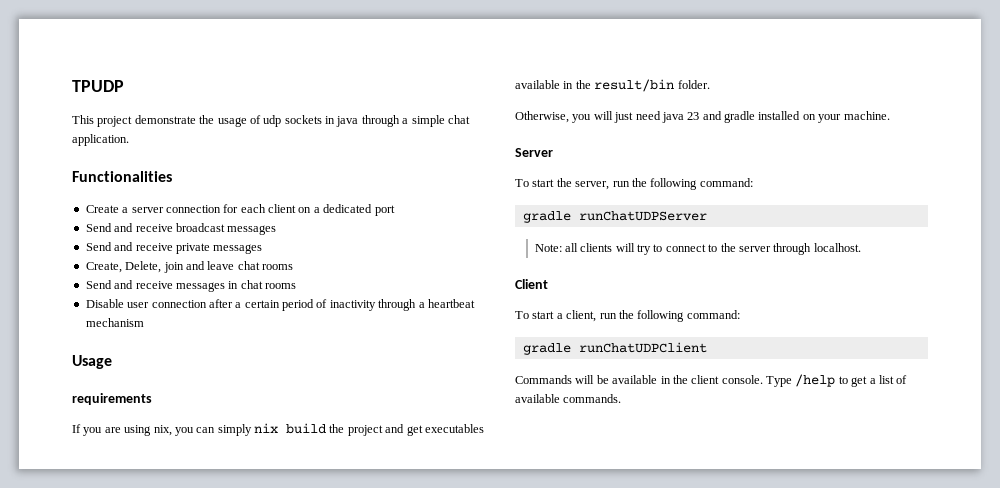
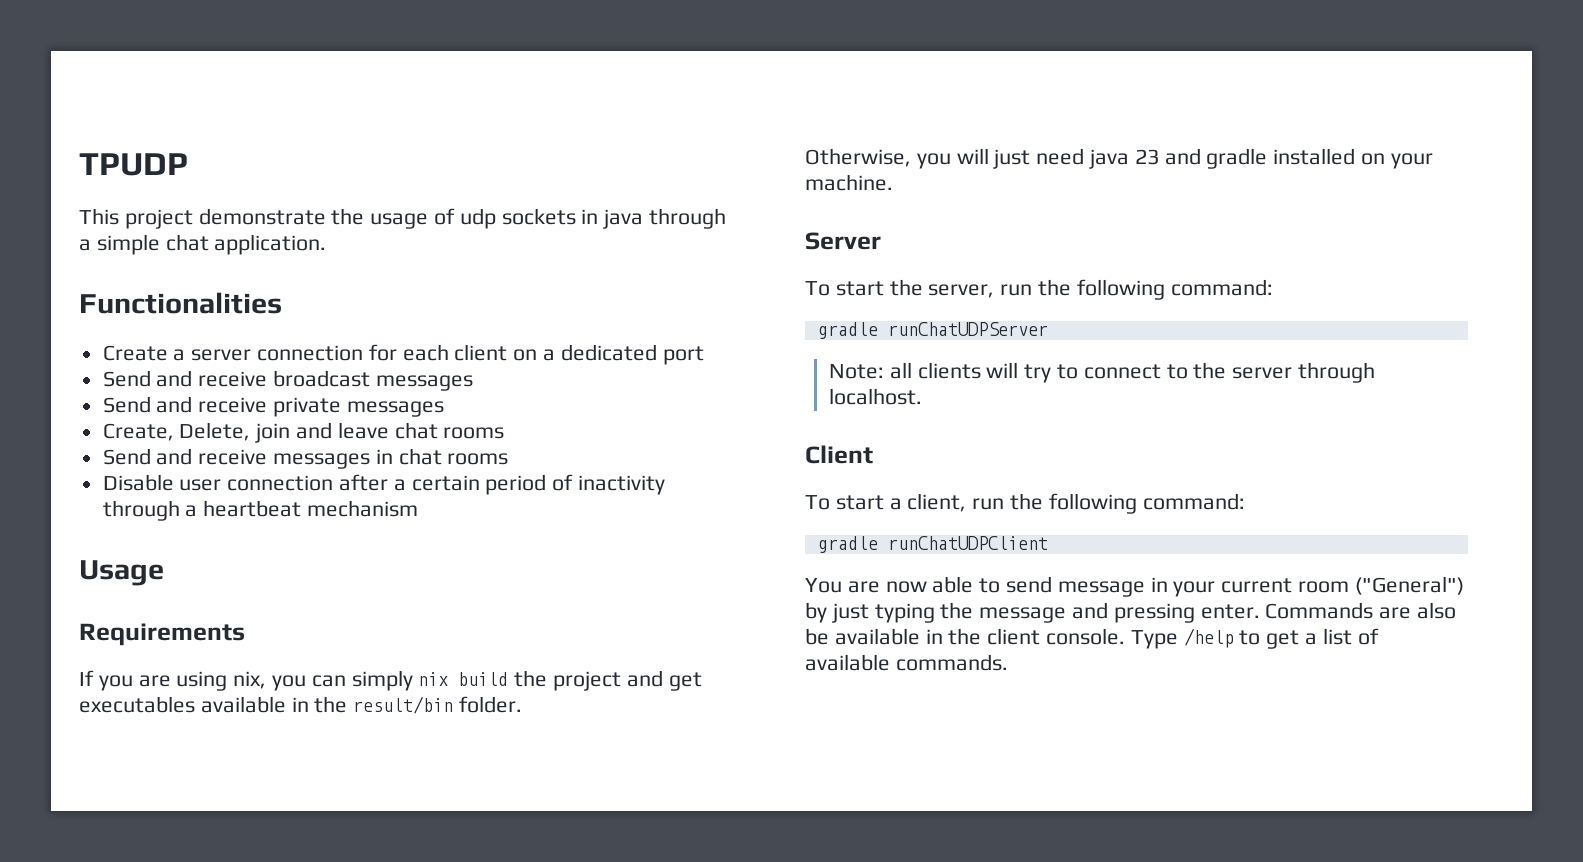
- requirements
+ Requirements
- Commands will be available in the client console.
+ You are now able to send message in your current room ("General") by just typing the message and pressing enter. Commands are also be available in the client console.

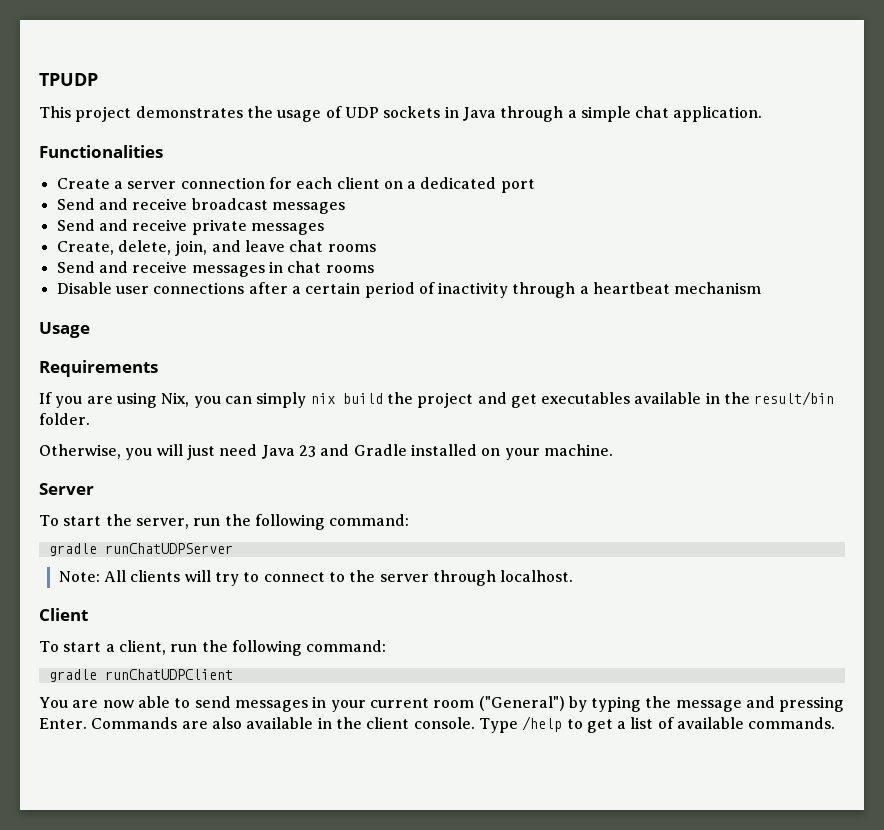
- This project demonstrate the usage of udp sockets in java through a simple chat application.
+ This project demonstrates the usage of UDP sockets in Java through a simple chat application.
- Create, Delete, join and leave chat rooms
+ Create, delete, join, and leave chat rooms
- Disable user connection after a certain period of inactivity through a heartbeat mechanism
+ Disable user connections after a certain period of inactivity through a heartbeat mechanism
- If you are using nix, you can simply nix build the project and get executables available in the result/bin folder.
+ If you are using Nix, you can simply nix build the project and get executables available in the result/bin folder.
- Otherwise, you will just need java 23 and gradle installed on your machine.
+ Otherwise, you will just need Java 23 and Gradle installed on your machine.
- Note: all clients will try to connect to the server through localhost.
+ Note: All clients will try to connect to the server through localhost.
- You are now able to send message in your current room ("General") by just typing the message and pressing enter.
+ You are now able to send messages in your current room ("General") by typing the message and pressing Enter.
- Commands are also be available in the client console.
+ Commands are also available in the client console.

